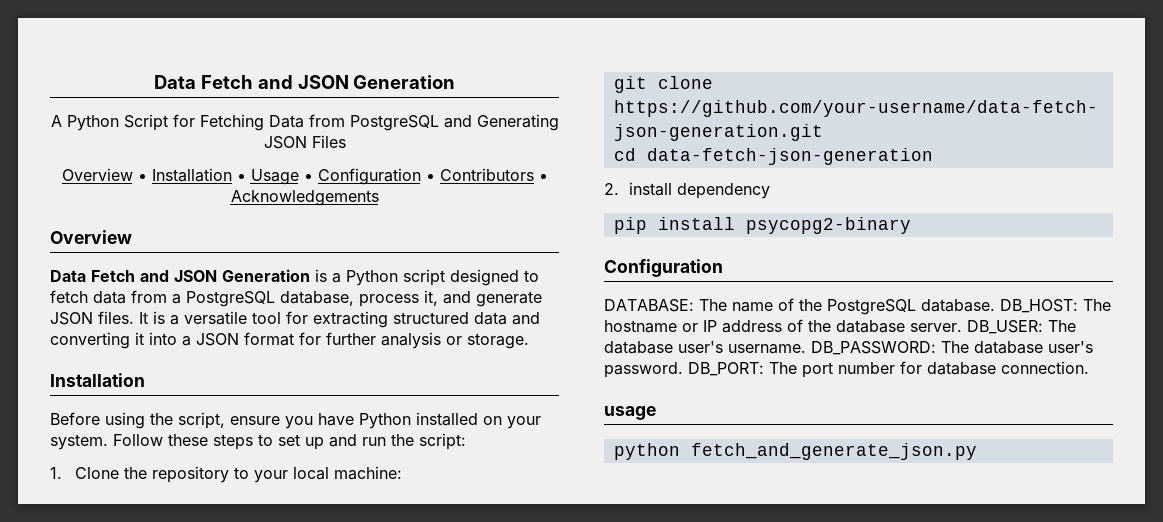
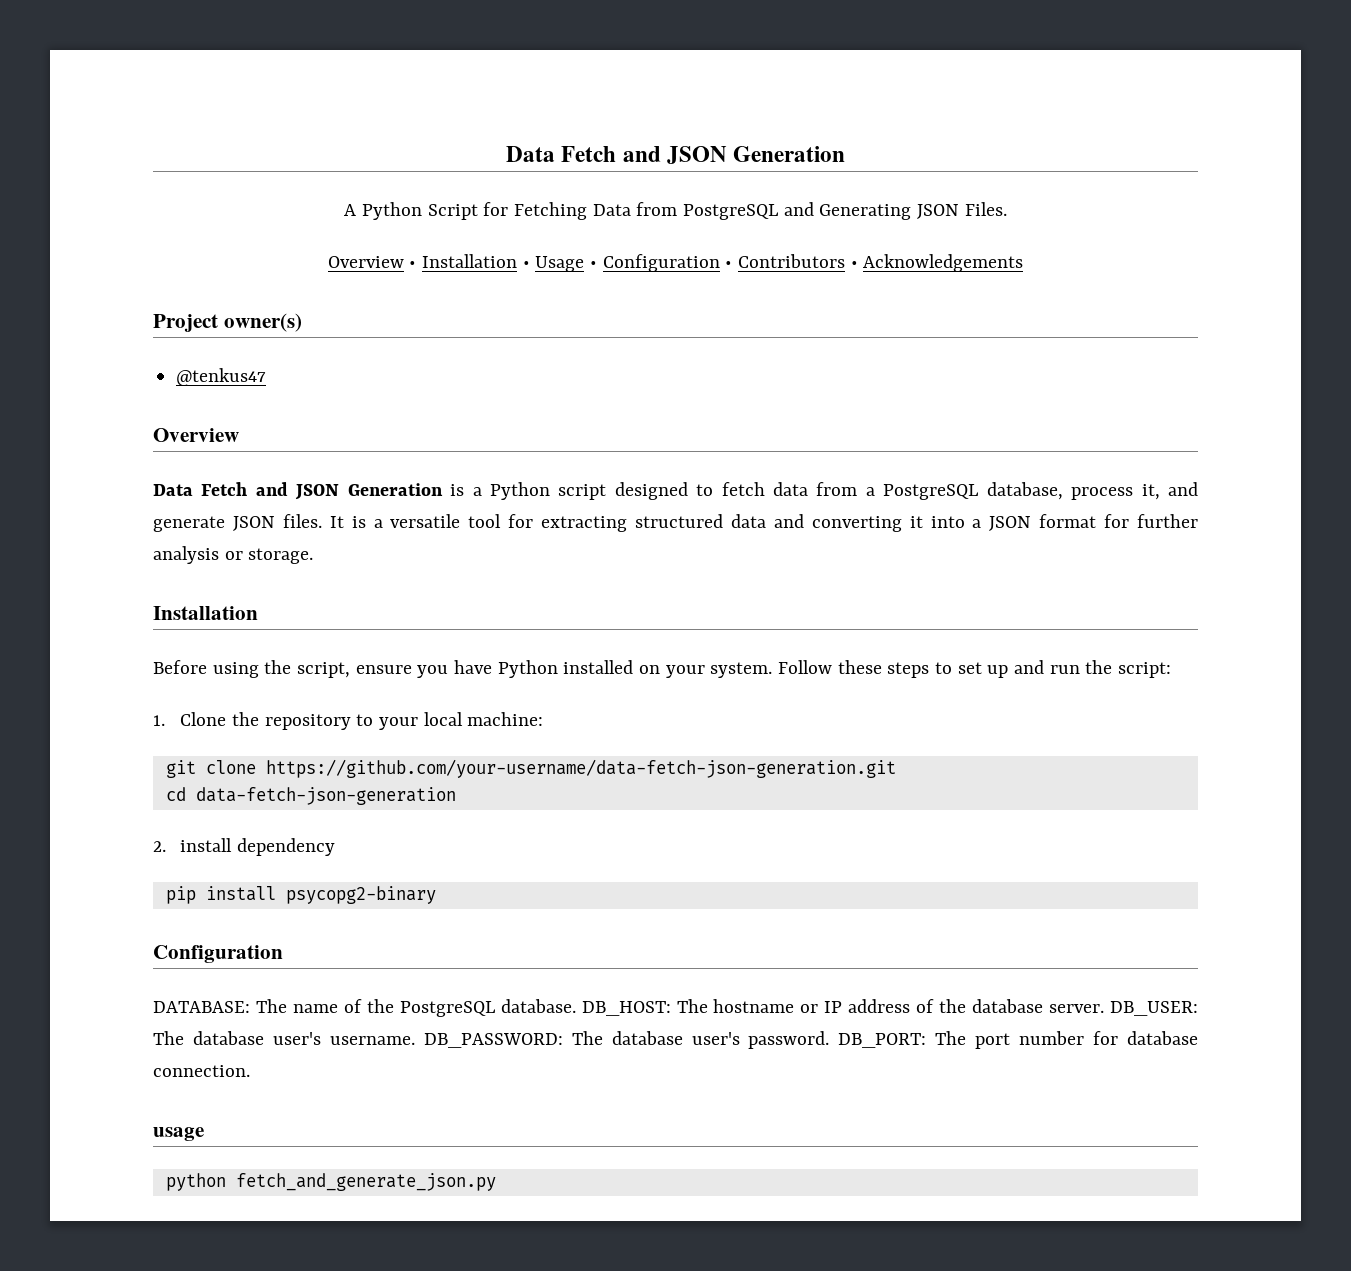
- A Python Script for Fetching Data from PostgreSQL and Generating JSON Files
+ A Python Script for Fetching Data from PostgreSQL and Generating JSON Files.
+ Project owner(s)
+ @tenkus47

